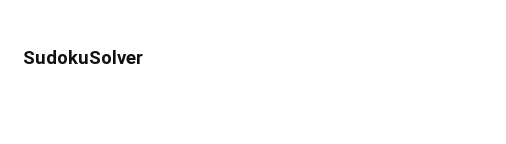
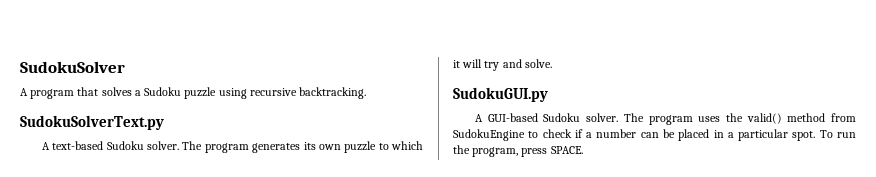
+ A program that solves a Sudoku puzzle using recursive backtracking.
+ SudokuSolverText.py
+ A text-based Sudoku solver. The program generates its own puzzle to which it will try and solve.
+ SudokuGUI.py
+ A GUI-based Sudoku solver. The program uses the valid() method from SudokuEngine to check if a number can be placed in a particular spot. To run the program, press SPACE.

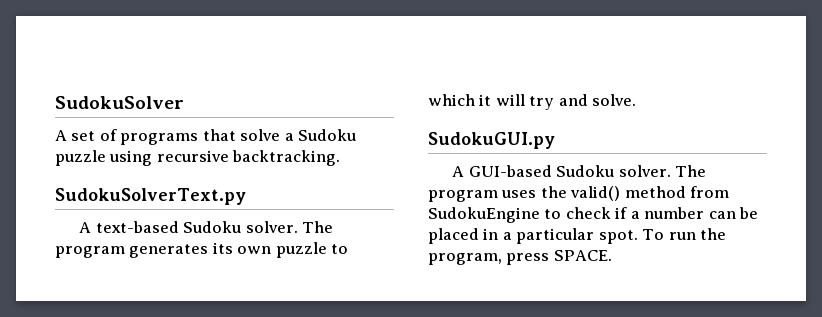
- A program that solves a Sudoku puzzle using recursive backtracking.
+ A set of programs that solve a Sudoku puzzle using recursive backtracking.

